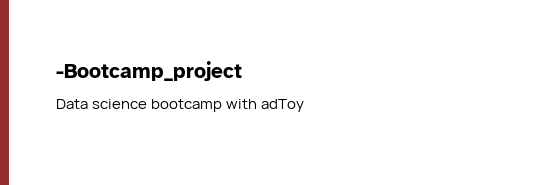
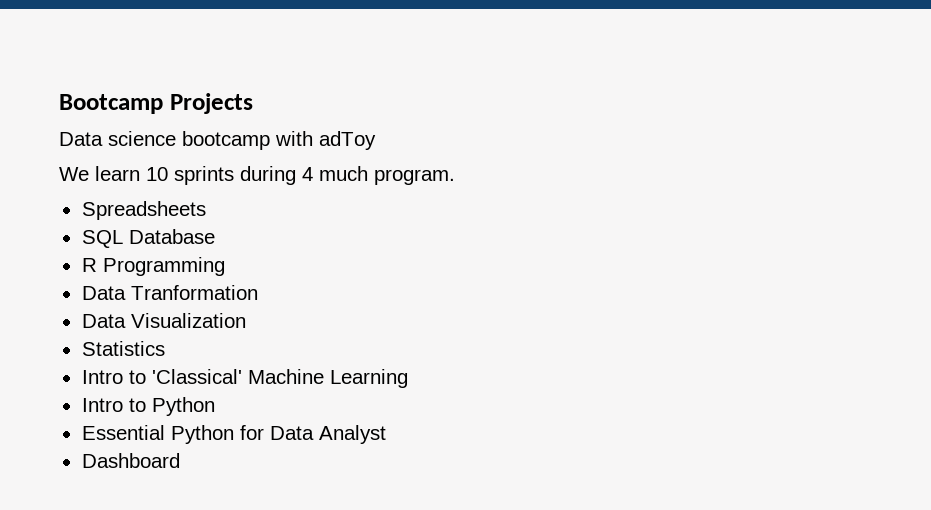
- -Bootcamp_project
+ Bootcamp Projects
+ We learn 10 sprints during 4 much program.
+ Spreadsheets
+ SQL Database
+ R Programming
+ Data Tranformation
+ Data Visualization
+ Statistics
+ Intro to 'Classical' Machine Learning
+ Intro to Python
+ Essential Python for Data Analyst
+ Dashboard

